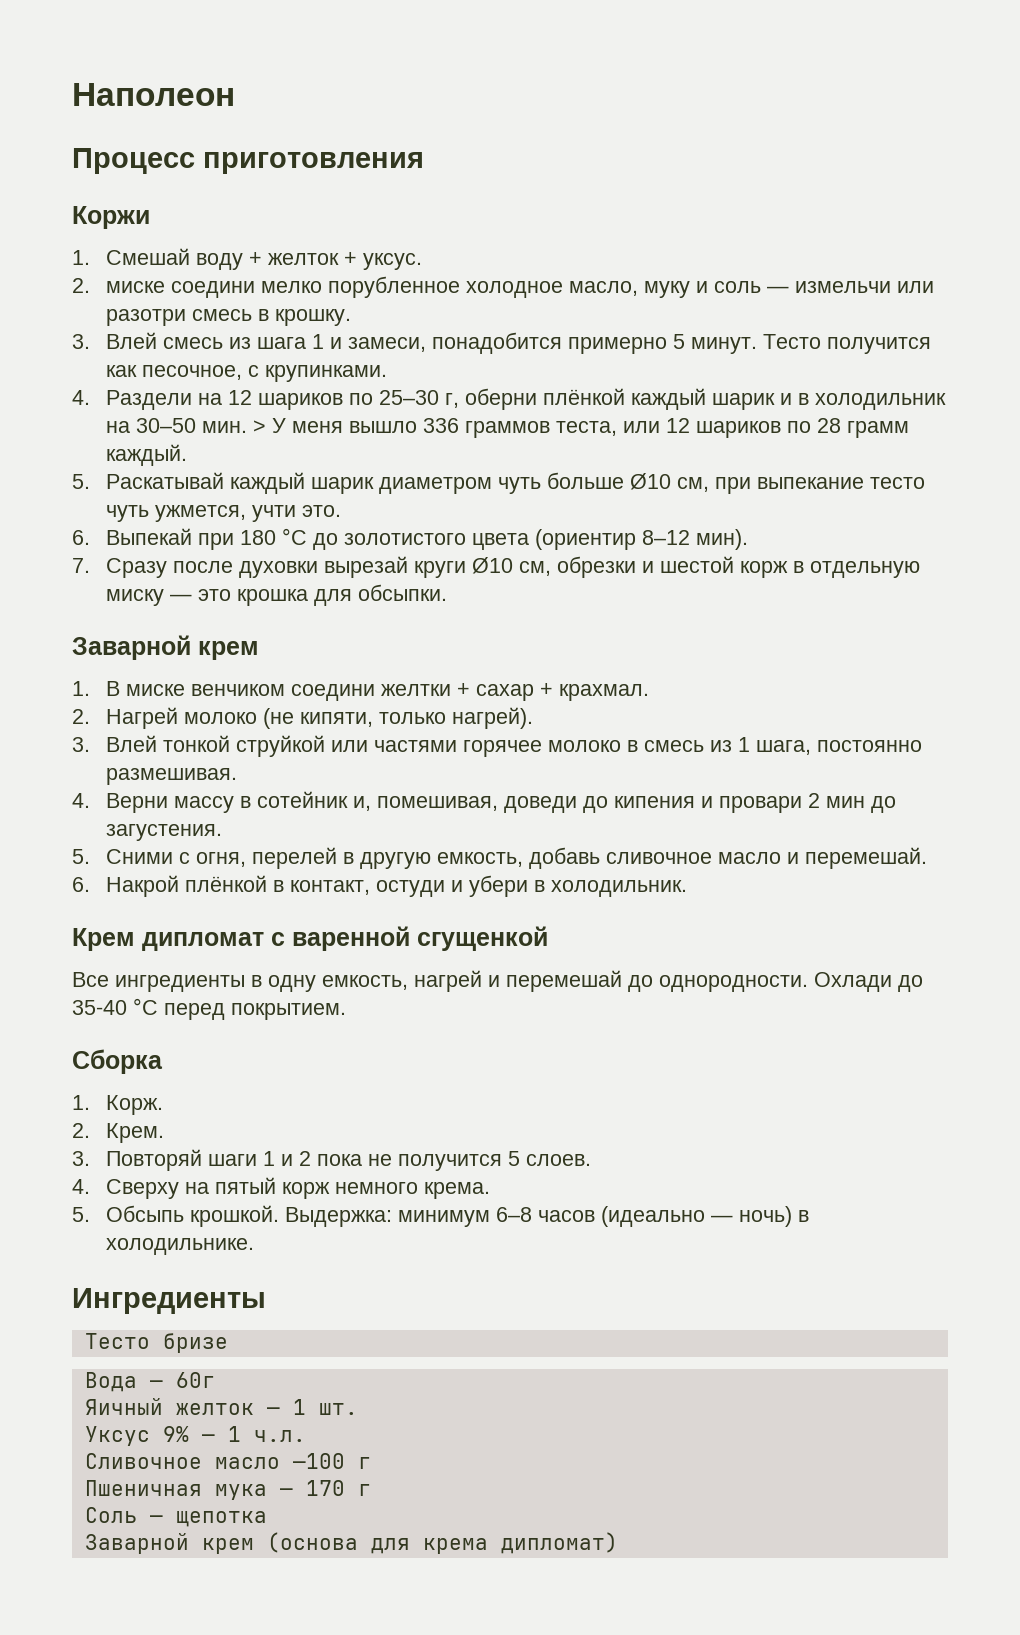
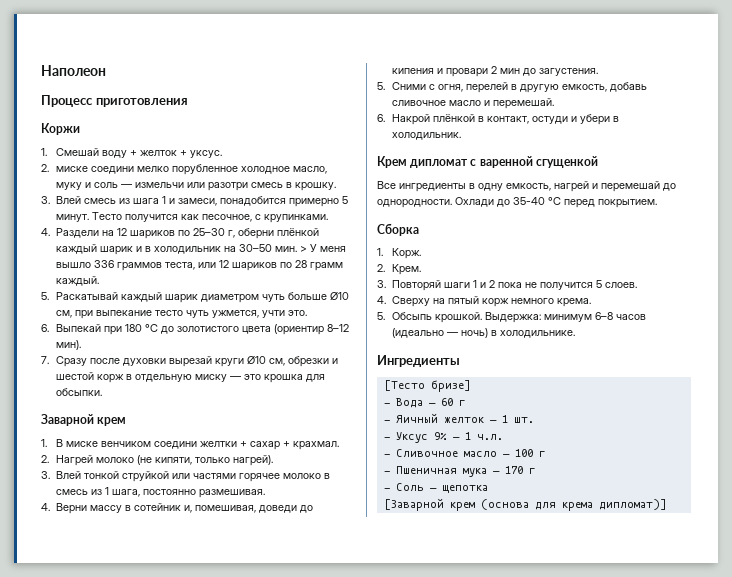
- Тесто бризе
- Вода — 60г
- Яичный желток — 1 шт.
+ [Тесто бризе]
+ - Вода — 60 г
+ - Яичный желток — 1 шт.
- Уксус 9% — 1 ч.л.
+ - Уксус 9% — 1 ч.л.
- Сливочное масло —100 г
- Пшеничная мука — 170 г
+ - Сливочное масло — 100 г
+ - Пшеничная мука — 170 г
- Соль — щепотка
+ - Соль — щепотка
- Заварной крем (основа для крема дипломат)
+ [Заварной крем (основа для крема дипломат)]

